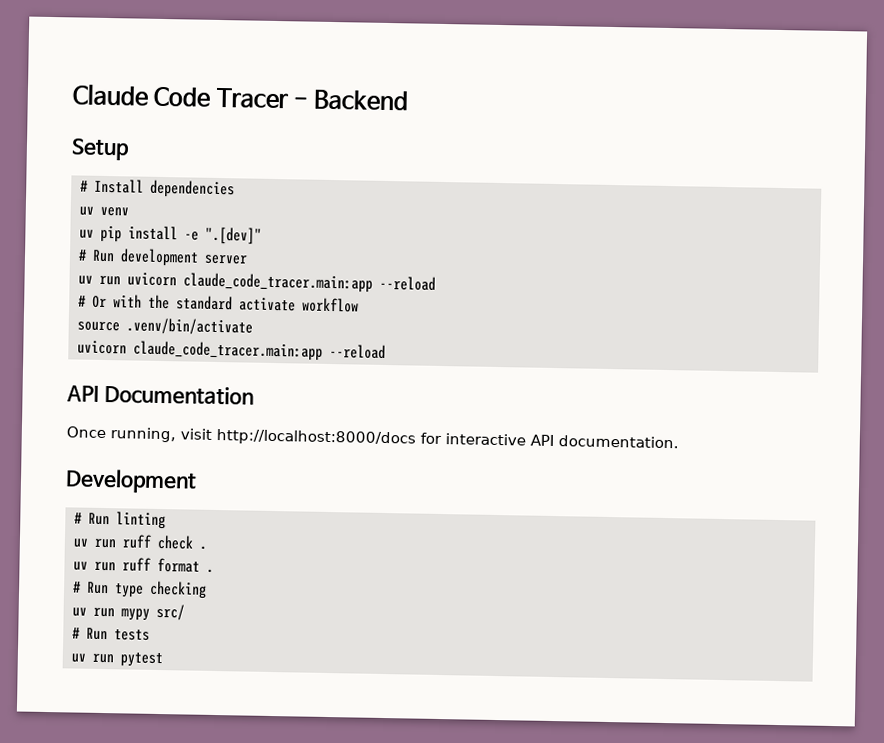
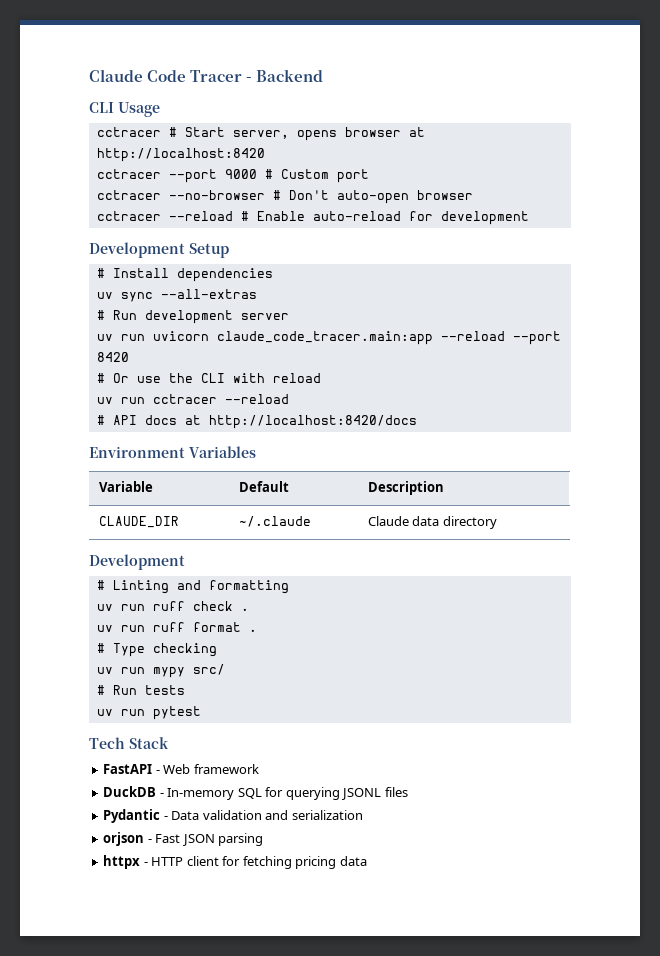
- Setup
+ CLI Usage
+ cctracer # Start server, opens browser at http://localhost:8420
+ cctracer --port 9000 # Custom port
+ cctracer --no-browser # Don't auto-open browser
+ cctracer --reload # Enable auto-reload for development
+ Development Setup
- uv venv
- uv pip install -e ".[dev]"
+ uv sync --all-extras
- uv run uvicorn claude_code_tracer.main:app --reload
+ uv run uvicorn claude_code_tracer.main:app --reload --port 8420
- # Or with the standard activate workflow
- source .venv/bin/activate
- uvicorn claude_code_tracer.main:app --reload
- API Documentation
- Once running, visit http://localhost:8000/docs for interactive API documentation.
+ # Or use the CLI with reload
+ uv run cctracer --reload
+ # API docs at http://localhost:8420/docs
+ Environment Variables
+ Variable | Default | Description
+ CLAUDE_DIR | ~/.claude | Claude data directory
- # Run linting
+ # Linting and formatting
- # Run type checking
+ # Type checking
+ Tech Stack
+ FastAPI - Web framework
+ DuckDB - In-memory SQL for querying JSONL files
+ Pydantic - Data validation and serialization
+ orjson - Fast JSON parsing
+ httpx - HTTP client for fetching pricing data

